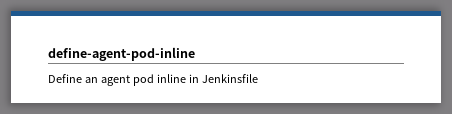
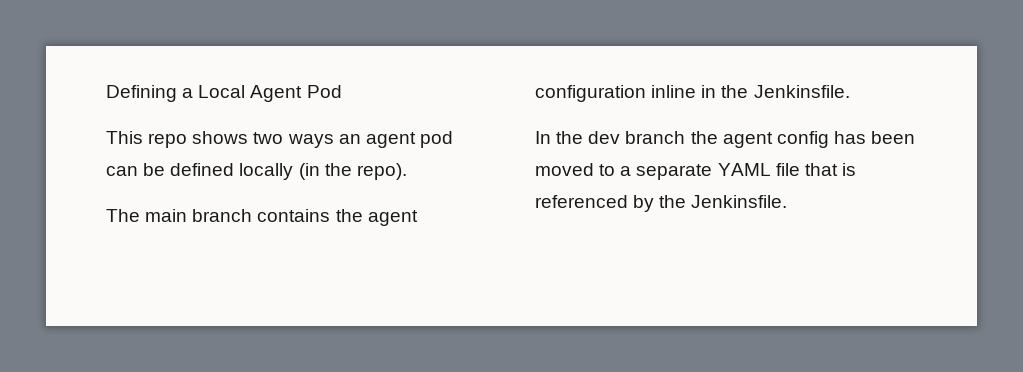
- define-agent-pod-inline
- Define an agent pod inline in Jenkinsfile
+ Defining a Local Agent Pod
+ This repo shows two ways an agent pod can be defined locally (in the repo).
+ The main branch contains the agent configuration inline in the Jenkinsfile.
+ In the dev branch the agent config has been moved to a separate YAML file that is referenced by the Jenkinsfile.

